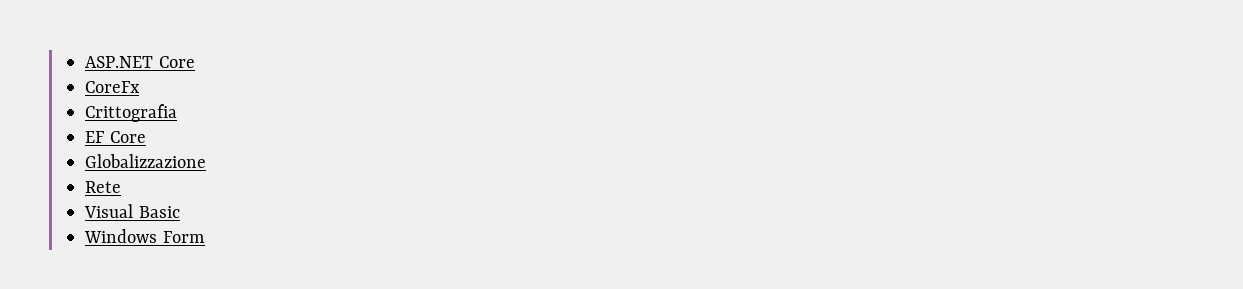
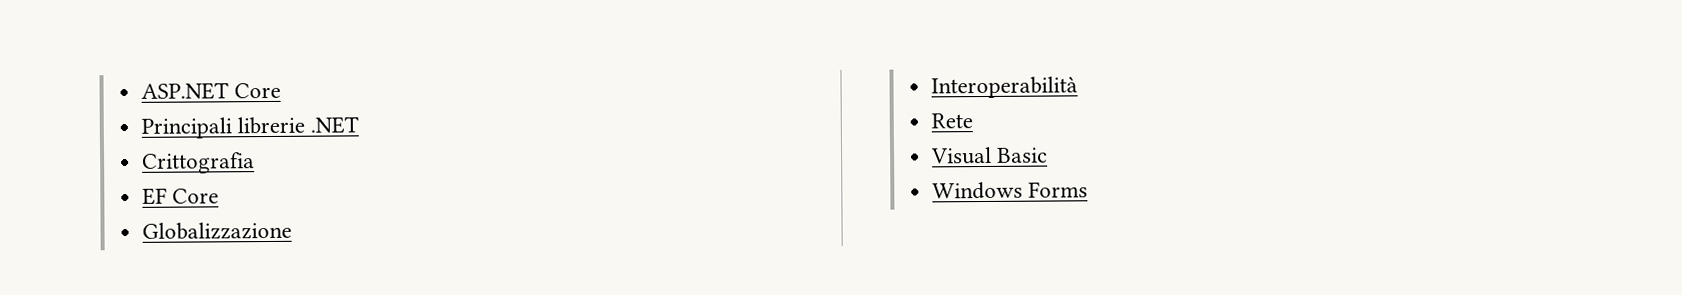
- CoreFx
+ Principali librerie .NET
+ Interoperabilità
- Windows Form
+ Windows Forms

